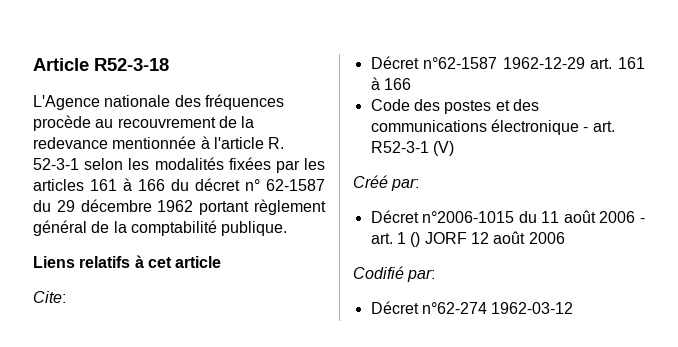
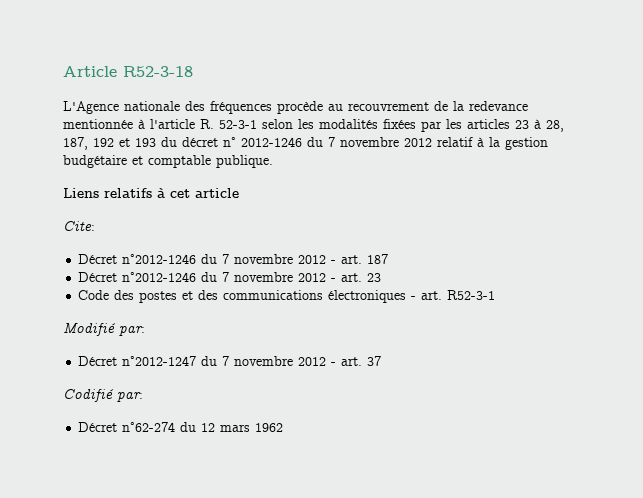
- L'Agence nationale des fréquences procède au recouvrement de la redevance mentionnée à l'article R. 52-3-1 selon les modalités fixées par les articles 161 à 166 du décret n° 62-1587 du 29 décembre 1962 portant règlement général de la comptabilité publique.
+ L'Agence nationale des fréquences procède au recouvrement de la redevance mentionnée à l'article R. 52-3-1 selon les modalités fixées par les articles 23 à 28, 187, 192 et 193 du décret n° 2012-1246 du 7 novembre 2012 relatif à la gestion budgétaire et comptable publique.
- Décret n°62-1587 1962-12-29 art. 161 à 166
+ Décret n°2012-1246 du 7 novembre 2012 - art. 187
+ Décret n°2012-1246 du 7 novembre 2012 - art. 23
- Code des postes et des communications électronique - art. R52-3-1 (V)
- Créé par:
- Décret n°2006-1015 du 11 août 2006 - art. 1 () JORF 12 août 2006
+ Code des postes et des communications électroniques - art. R52-3-1
+ Modifié par:
+ Décret n°2012-1247 du 7 novembre 2012 - art. 37
- Décret n°62-274 1962-03-12
+ Décret n°62-274 du 12 mars 1962

